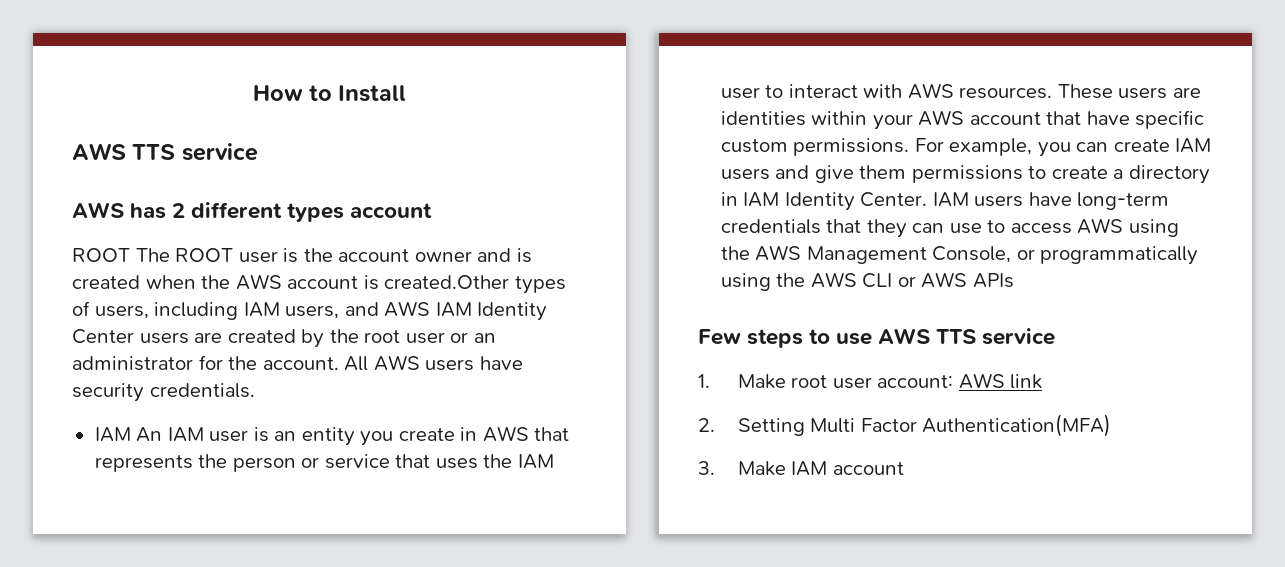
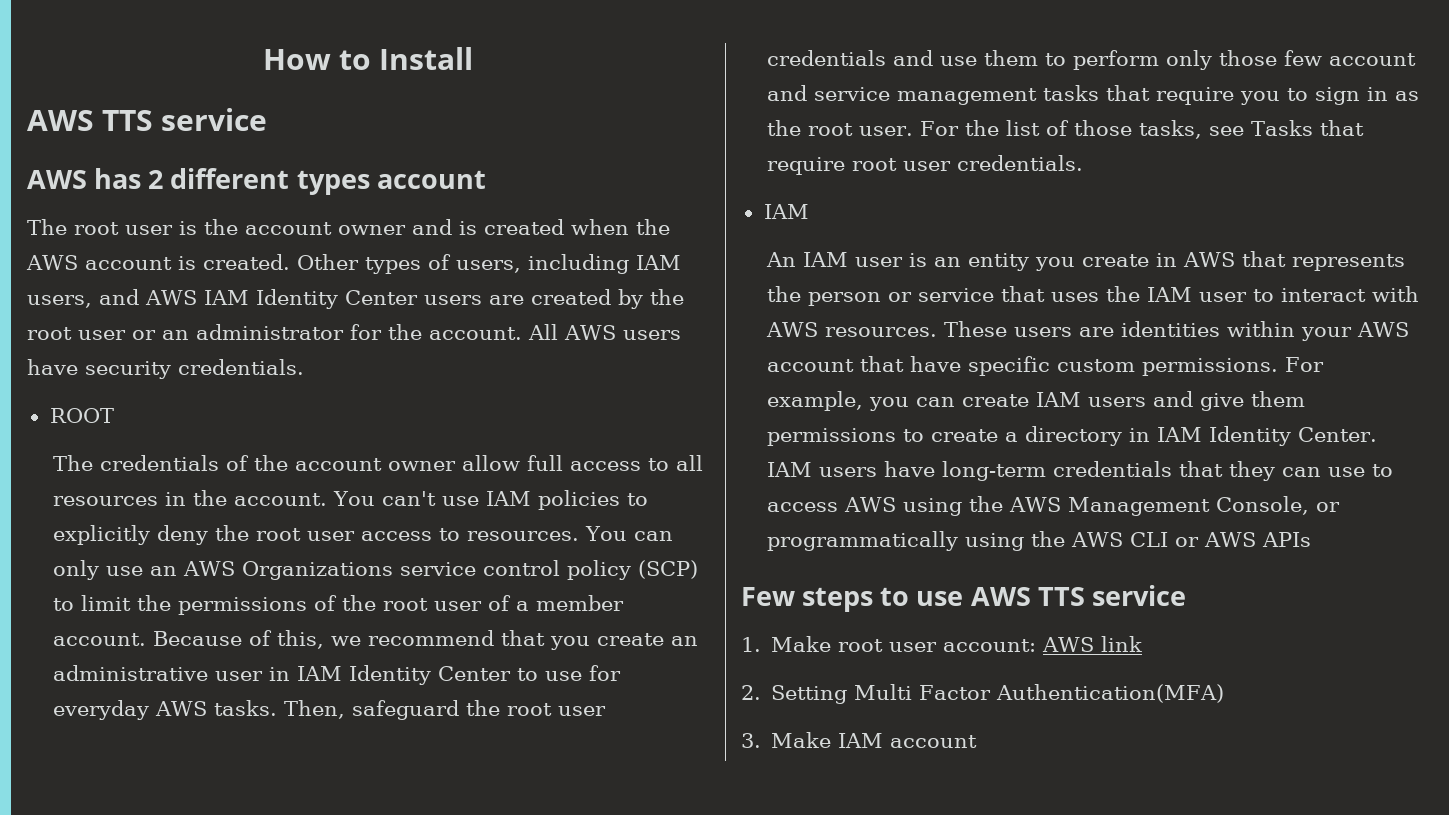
- ROOT The ROOT user is the account owner and is created when the AWS account is created.Other types of users, including IAM users, and AWS IAM Identity Center users are created by the root user or an administrator for the account.
+ The root user is the account owner and is created when the AWS account is created. Other types of users, including IAM users, and AWS IAM Identity Center users are created by the root user or an administrator for the account.
- IAM An IAM user is an entity you create in AWS that represents the person or service that uses the IAM user to interact with AWS resources.
+ ROOT
+ The credentials of the account owner allow full access to all resources in the account. You can't use IAM policies to explicitly deny the root user access to resources. You can only use an AWS Organizations service control policy (SCP) to limit the permissions of the root user of a member account. Because of this, we recommend that you create an administrative user in IAM Identity Center to use for everyday AWS tasks. Then, safeguard the root user credentials and use them to perform only those few account and service management tasks that require you to sign in as the root user. For the list of those tasks, see Tasks that require root user credentials.
+ IAM
+ An IAM user is an entity you create in AWS that represents the person or service that uses the IAM user to interact with AWS resources.

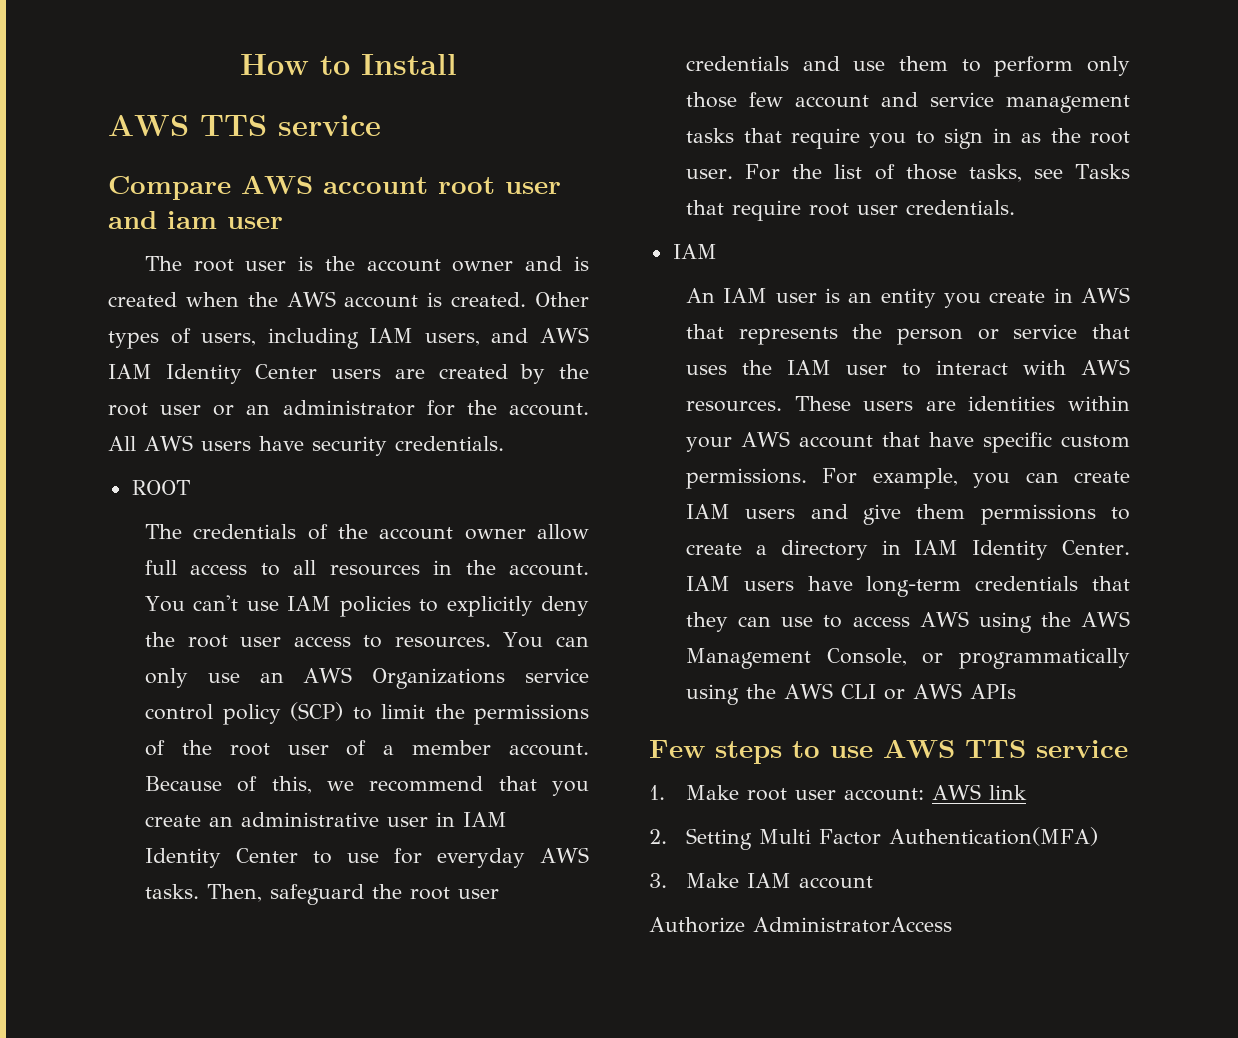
- AWS has 2 different types account
+ Compare AWS account root user and iam user
+ Authorize AdministratorAccess

